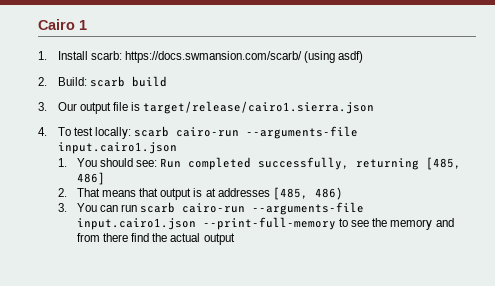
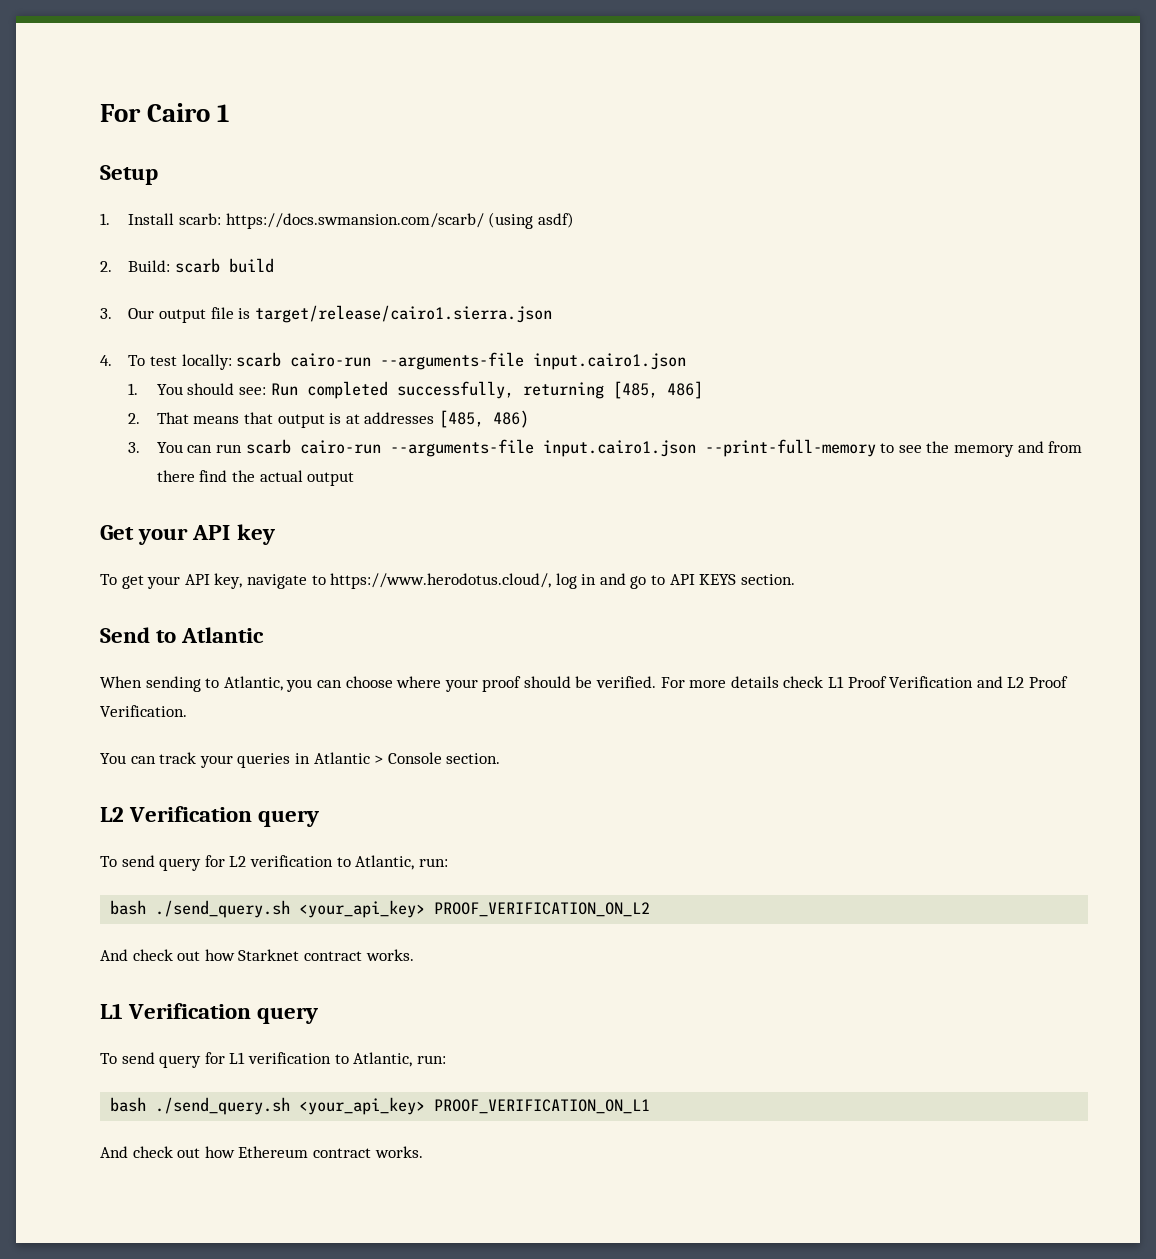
- Cairo 1
+ For Cairo 1
+ Setup
+ Get your API key
+ To get your API key, navigate to https://www.herodotus.cloud/, log in and go to API KEYS section.
+ Send to Atlantic
+ When sending to Atlantic, you can choose where your proof should be verified. For more details check L1 Proof Verification and L2 Proof Verification.
+ You can track your queries in Atlantic > Console section.
+ L2 Verification query
+ To send query for L2 verification to Atlantic, run:
+ bash ./send_query.sh <your_api_key> PROOF_VERIFICATION_ON_L2
+ And check out how Starknet contract works.
+ L1 Verification query
+ To send query for L1 verification to Atlantic, run:
+ bash ./send_query.sh <your_api_key> PROOF_VERIFICATION_ON_L1
+ And check out how Ethereum contract works.

